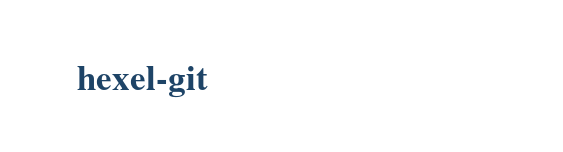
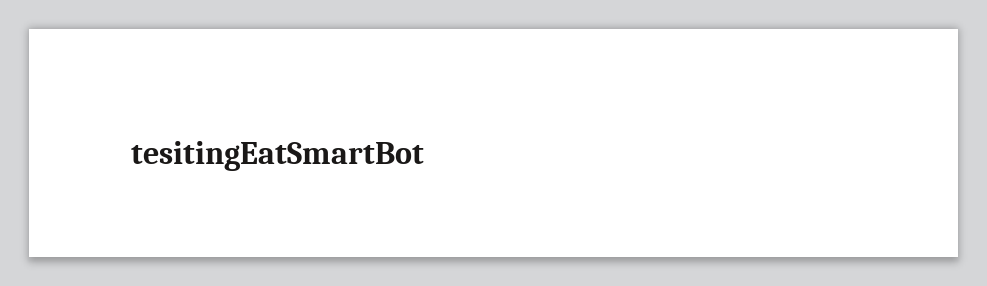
- hexel-git
+ tesitingEatSmartBot

